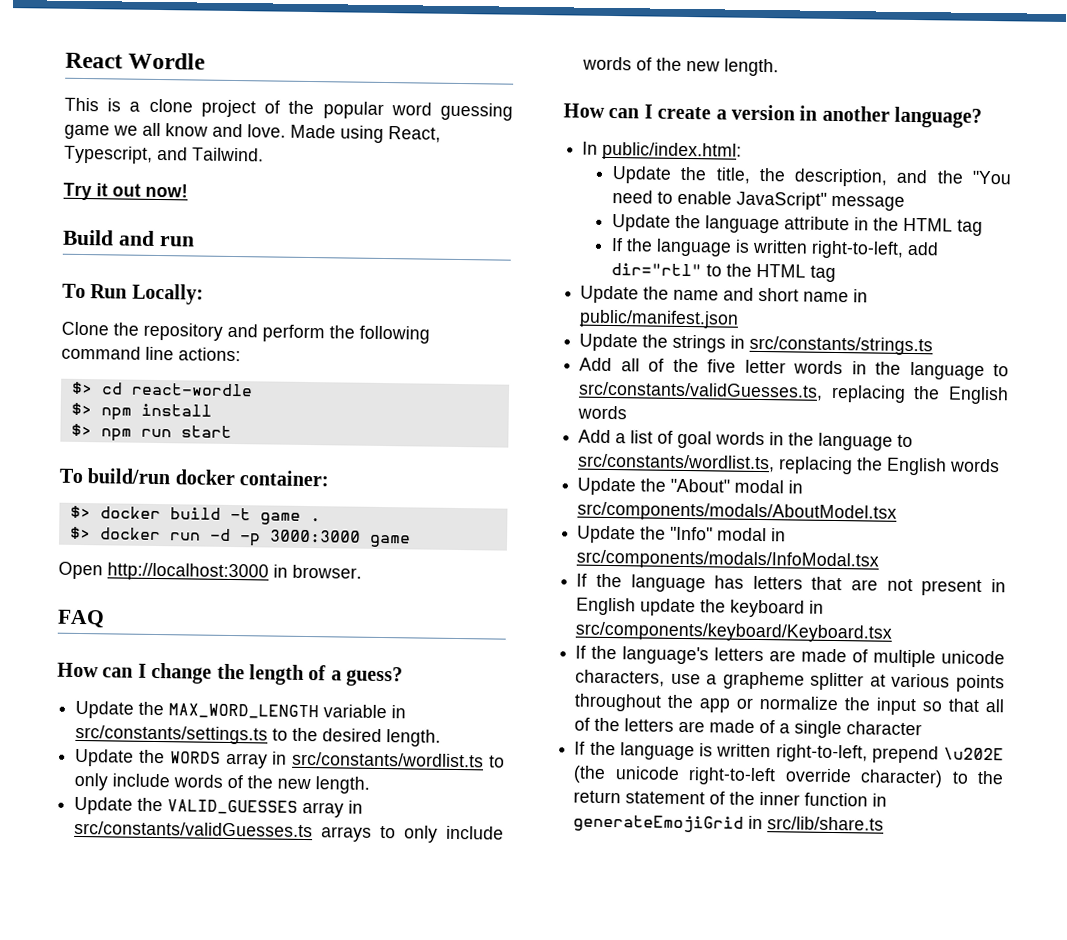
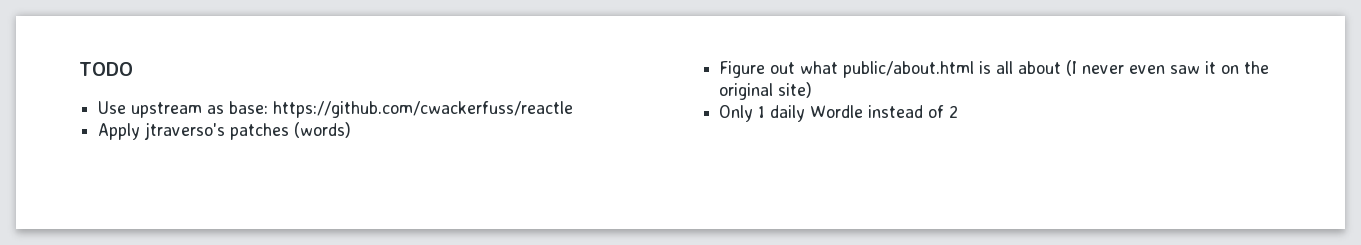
- React Wordle
- This is a clone project of the popular word guessing game we all know and love. Made using React, Typescript, and Tailwind.
- Try it out now!
- Build and run
- To Run Locally:
- Clone the repository and perform the following command line actions:
- $> cd react-wordle
- $> npm install
- $> npm run start
- To build/run docker container:
- $> docker build -t game .
- $> docker run -d -p 3000:3000 game
- Open http://localhost:3000 in browser.
- FAQ
- How can I change the length of a guess?
- Update the MAX_WORD_LENGTH variable in src/constants/settings.ts to the desired length.
- Update the WORDS array in src/constants/wordlist.ts to only include words of the new length.
- Update the VALID_GUESSES array in src/constants/validGuesses.ts arrays to only include words of the new length.
- How can I create a version in another language?
- In public/index.html:
- Update the title, the description, and the "You need to enable JavaScript" message
- Update the language attribute in the HTML tag
- If the language is written right-to-left, add dir="rtl" to the HTML tag
- Update the name and short name in public/manifest.json
- Update the strings in src/constants/strings.ts
- Add all of the five letter words in the language to src/constants/validGuesses.ts, replacing the English words
- Add a list of goal words in the language to src/constants/wordlist.ts, replacing the English words
- Update the "About" modal in src/components/modals/AboutModel.tsx
- Update the "Info" modal in src/components/modals/InfoModal.tsx
- If the language has letters that are not present in English update the keyboard in src/components/keyboard/Keyboard.tsx
- If the language's letters are made of multiple unicode characters, use a grapheme splitter at various points throughout the app or normalize the input so that all of the letters are made of a single character
- If the language is written right-to-left, prepend \u202E (the unicode right-to-left override character) to the return statement of the inner function in generateEmojiGrid in src/lib/share.ts
+ TODO
+ Use upstream as base: https://github.com/cwackerfuss/reactle
+ Apply jtraverso's patches (words)
+ Figure out what public/about.html is all about (I never even saw it on the original site)
+ Only 1 daily Wordle instead of 2

